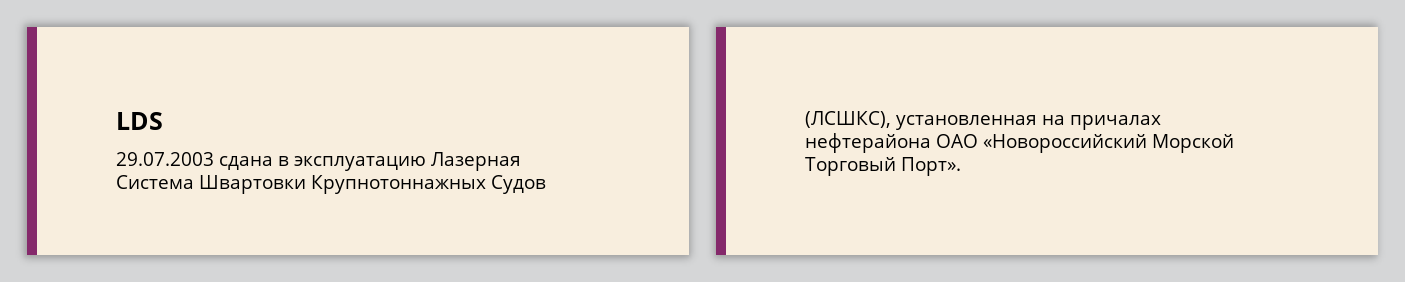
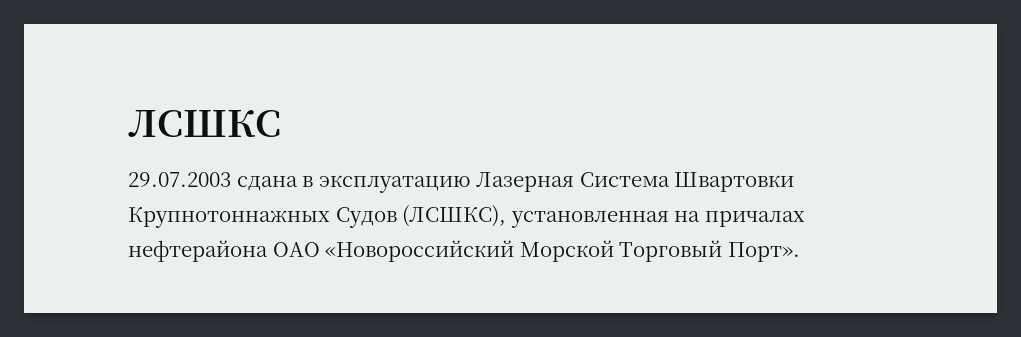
- LDS
+ ЛСШКС

